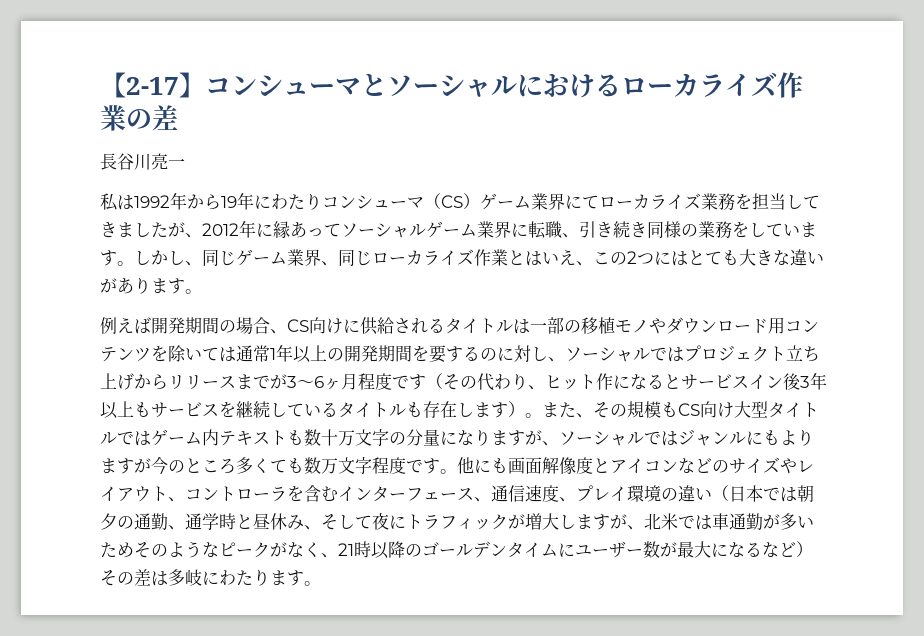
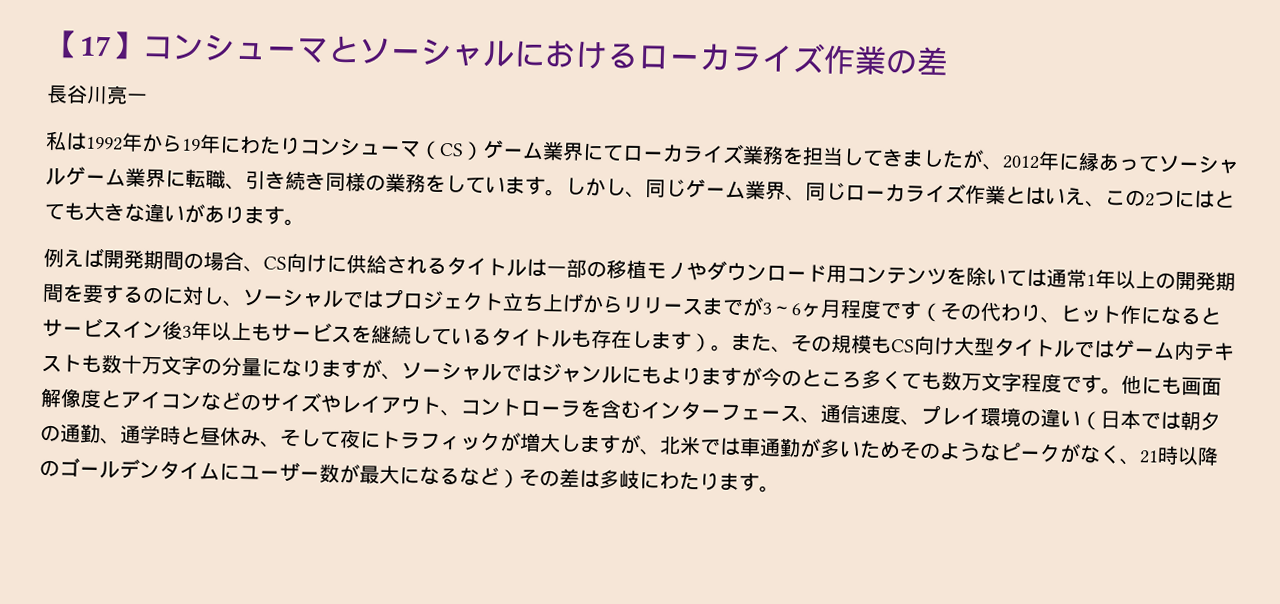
- 【2-17】コンシューマとソーシャルにおけるローカライズ作業の差
+ 【17】コンシューマとソーシャルにおけるローカライズ作業の差

